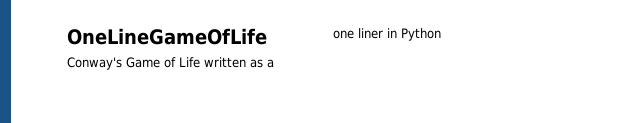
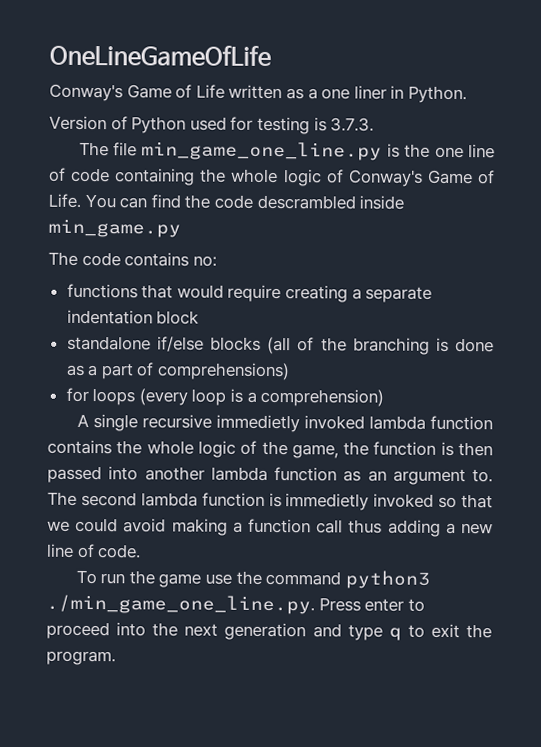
- Conway's Game of Life written as a one liner in Python
+ Conway's Game of Life written as a one liner in Python.
+ Version of Python used for testing is 3.7.3.
+ The file min_game_one_line.py is the one line of code containing the whole logic of Conway's Game of Life. You can find the code descrambled inside min_game.py
+ The code contains no:
+ functions that would require creating a separate indentation block
+ standalone if/else blocks (all of the branching is done as a part of comprehensions)
+ for loops (every loop is a comprehension)
+ A single recursive immedietly invoked lambda function contains the whole logic of the game, the function is then passed into another lambda function as an argument to. The second lambda function is immedietly invoked so that we could avoid making a function call thus adding a new line of code.
+ To run the game use the command python3 ./min_game_one_line.py. Press enter to proceed into the next generation and type q to exit the program.

